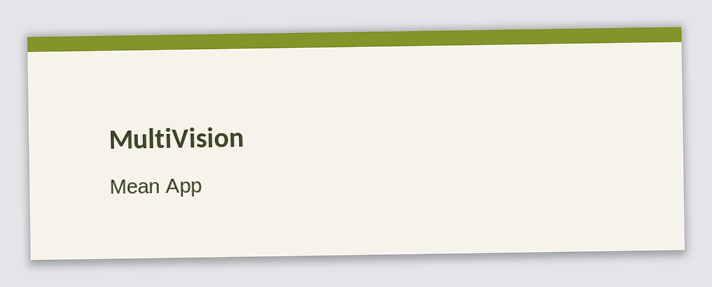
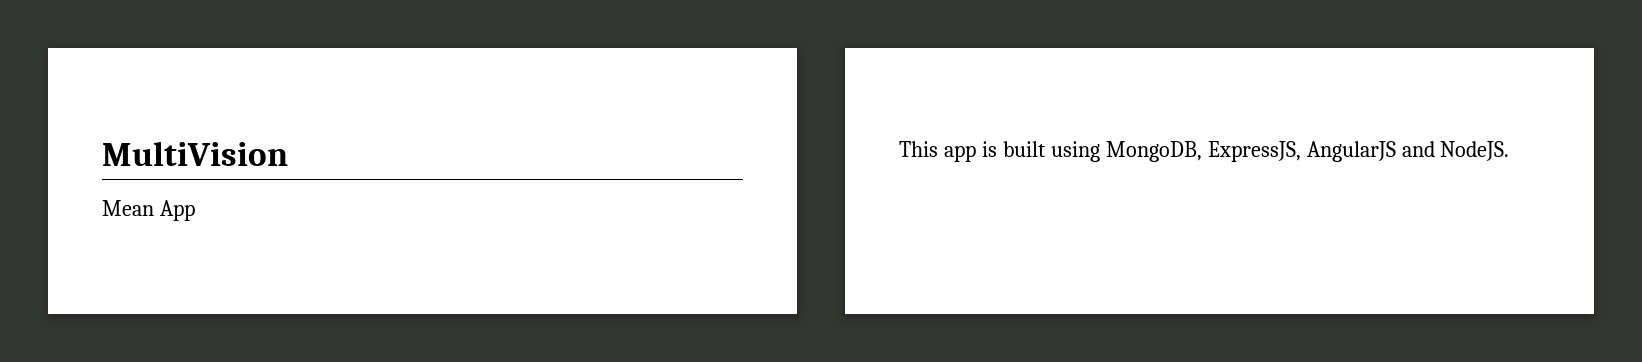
+ This app is built using MongoDB, ExpressJS, AngularJS and NodeJS.

